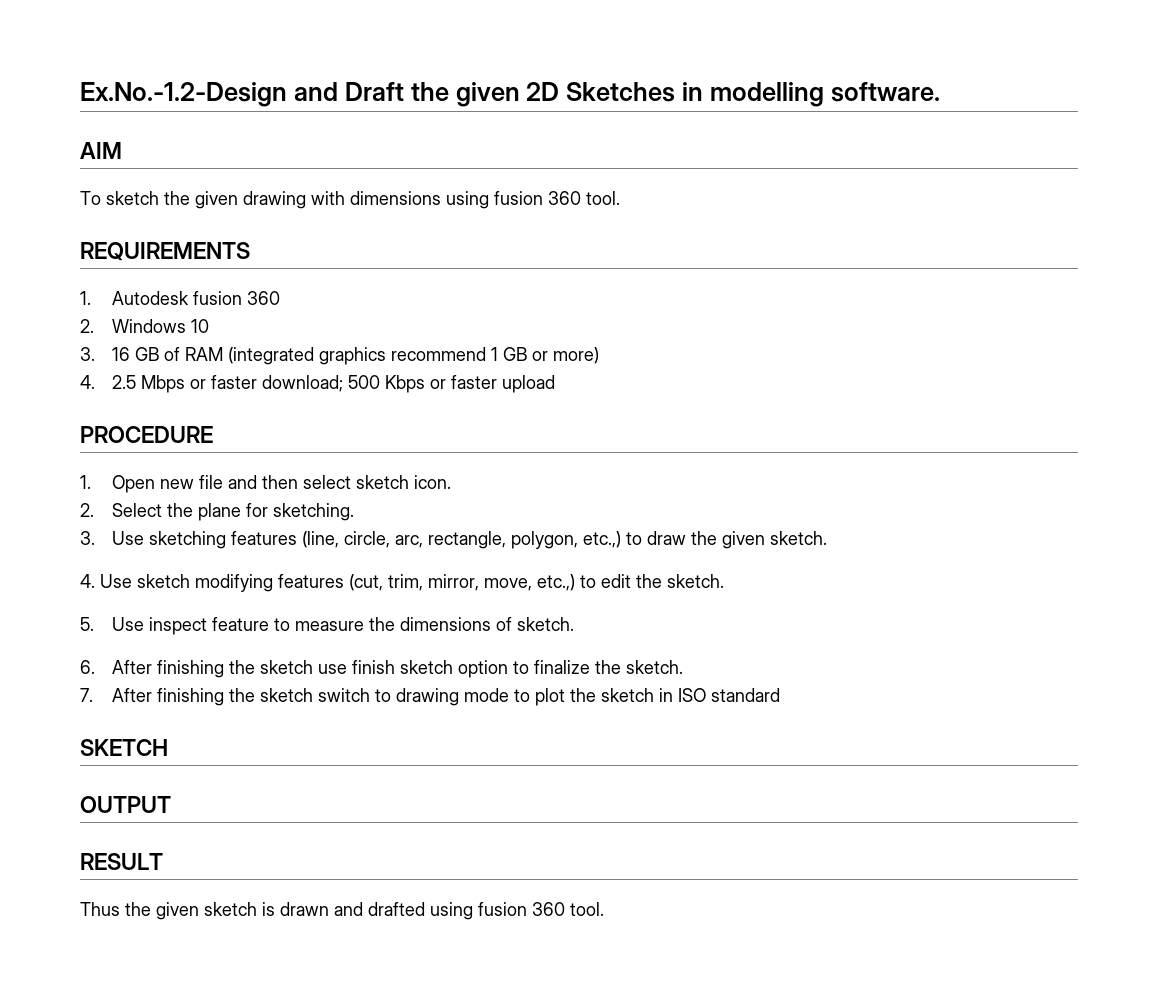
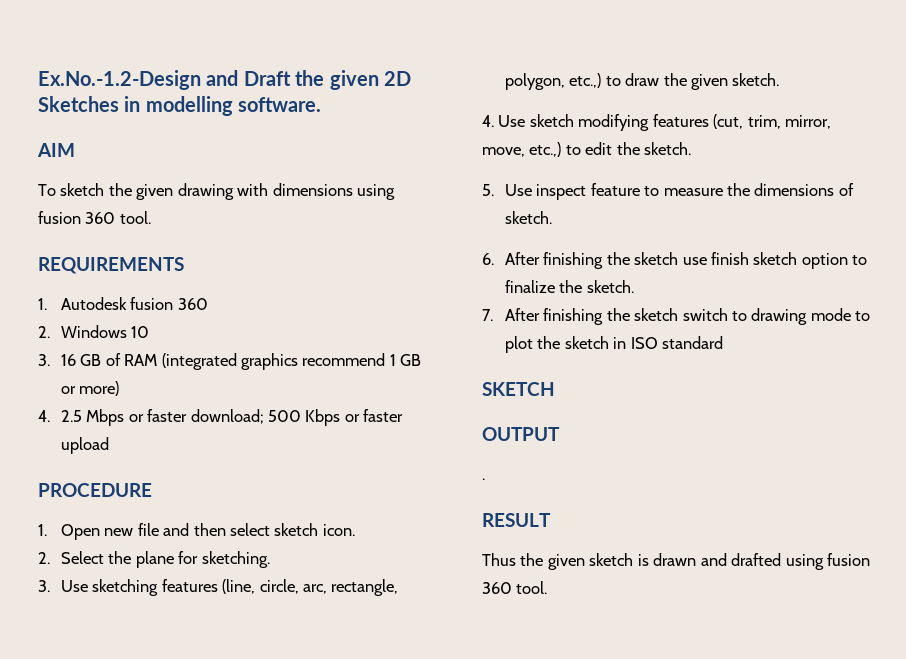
+ .

